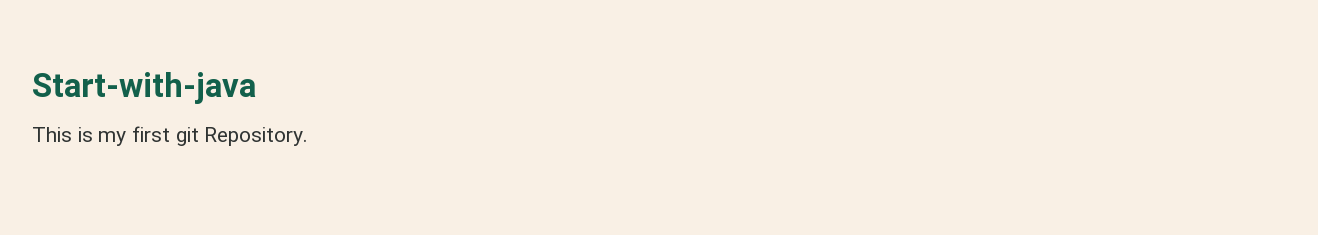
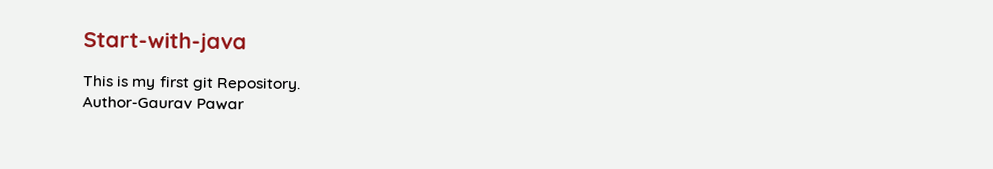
+ Author-Gaurav Pawar

